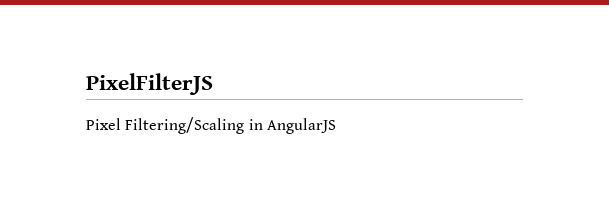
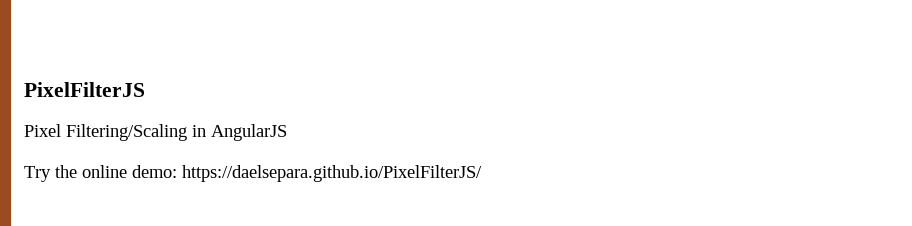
+ Try the online demo: https://daelsepara.github.io/PixelFilterJS/

